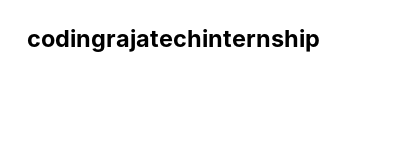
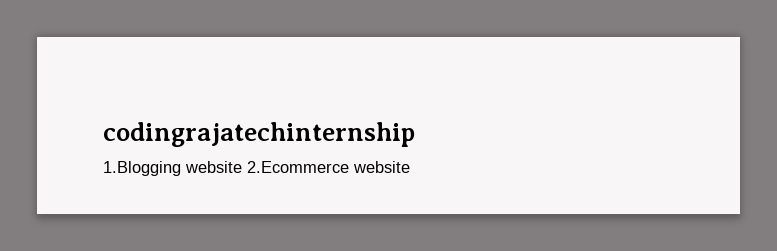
+ 1.Blogging website 2.Ecommerce website

